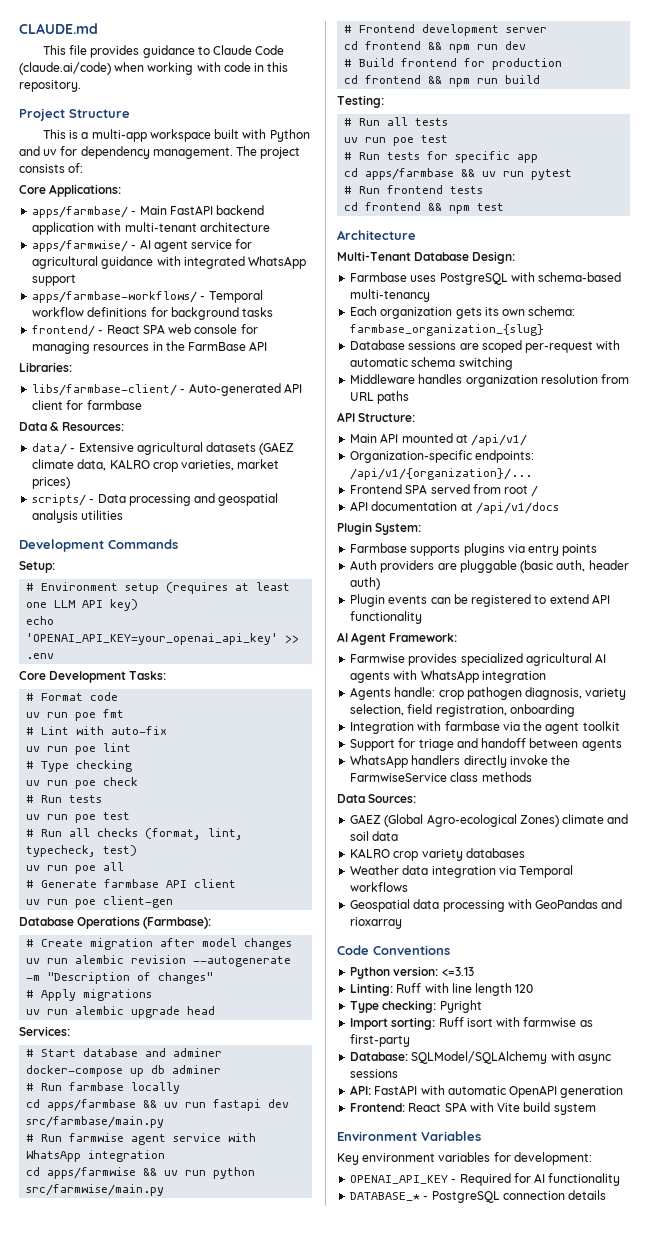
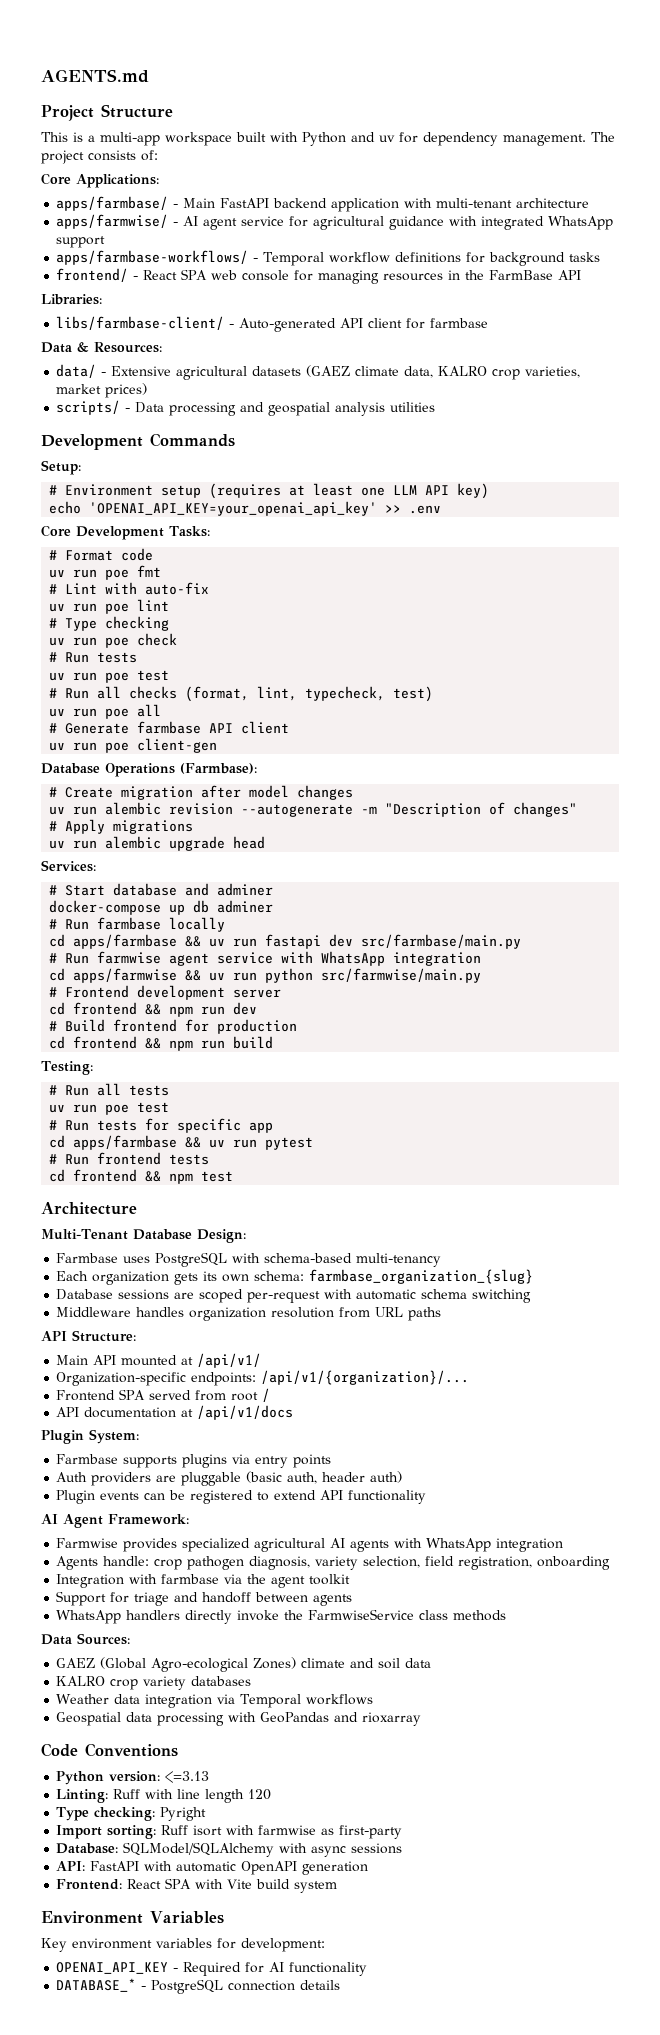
- CLAUDE.md
- This file provides guidance to Claude Code (claude.ai/code) when working with code in this repository.
+ AGENTS.md

